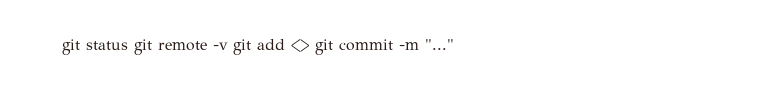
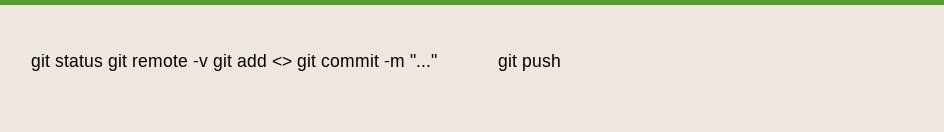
- git status git remote -v git add <> git commit -m "..."
+ git status git remote -v git add <> git commit -m "..." git push

